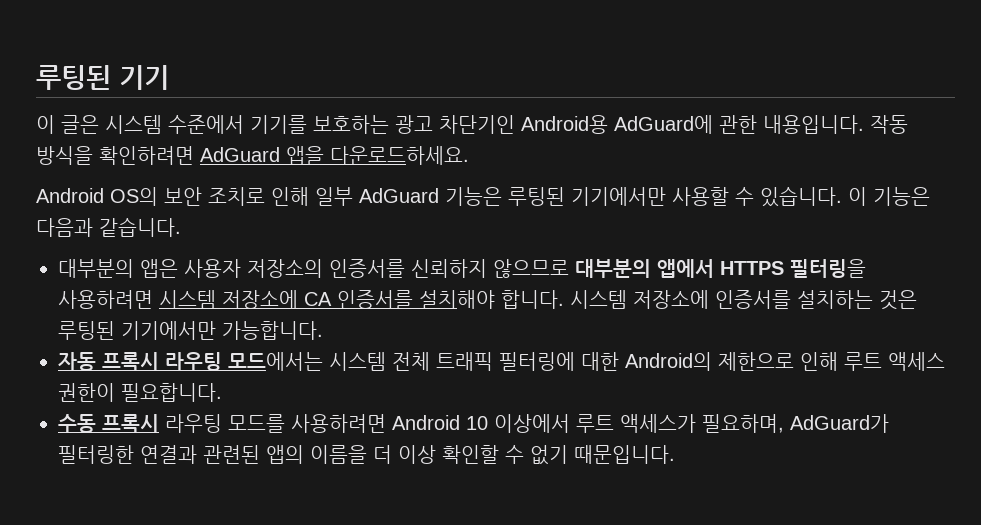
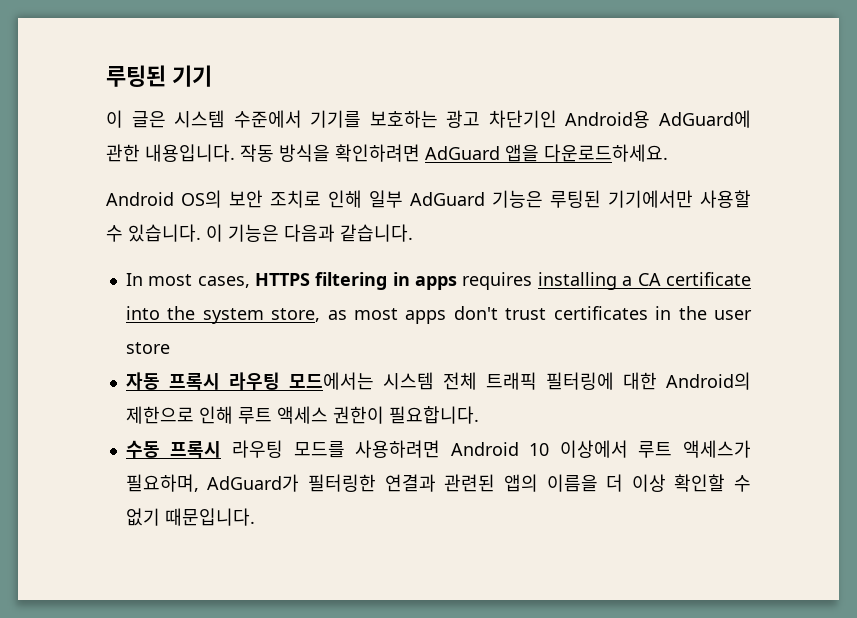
- 대부분의 앱은 사용자 저장소의 인증서를 신뢰하지 않으므로 대부분의 앱에서 HTTPS 필터링을 사용하려면 시스템 저장소에 CA 인증서를 설치해야 합니다. 시스템 저장소에 인증서를 설치하는 것은 루팅된 기기에서만 가능합니다.
+ In most cases, HTTPS filtering in apps requires installing a CA certificate into the system store, as most apps don't trust certificates in the user store

